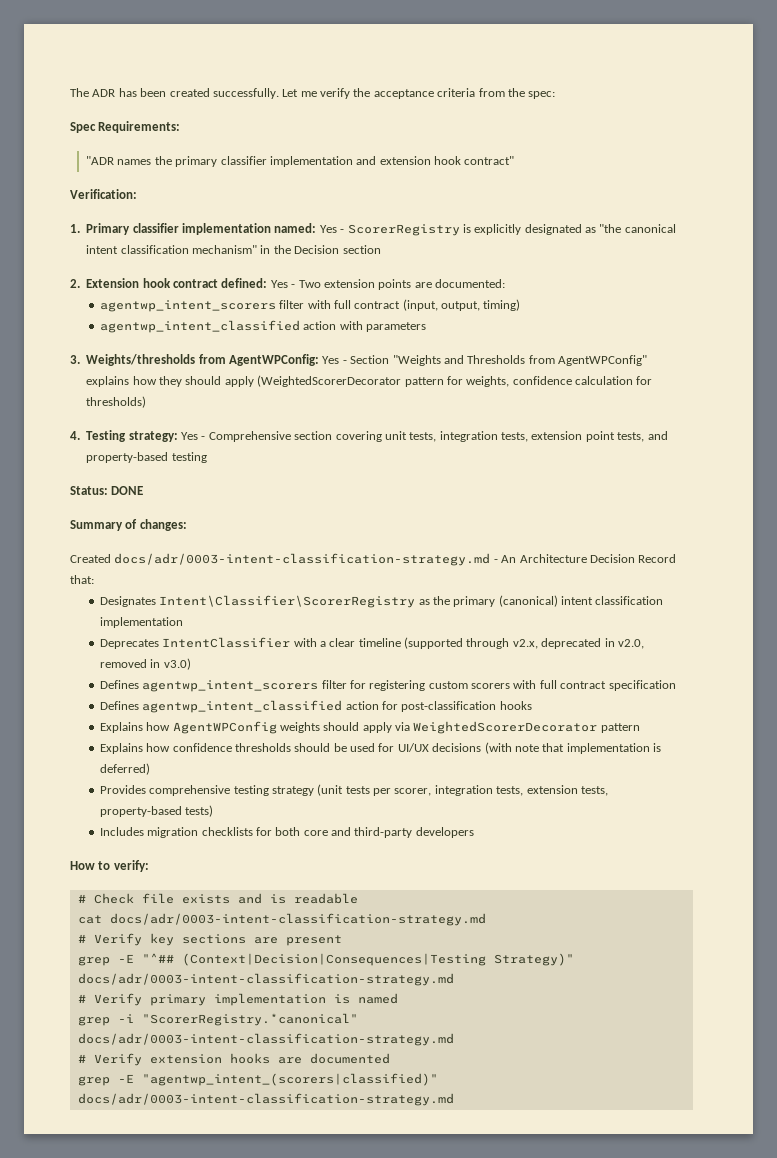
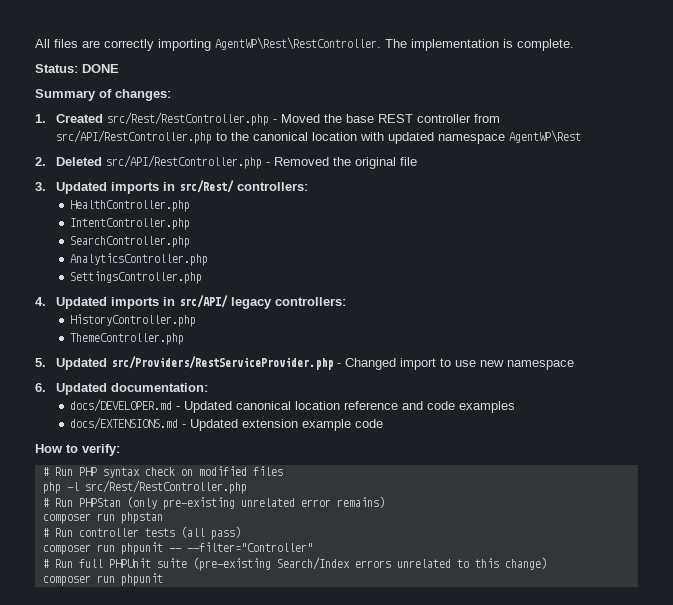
- The ADR has been created successfully. Let me verify the acceptance criteria from the spec:
- Spec Requirements:
- "ADR names the primary classifier implementation and extension hook contract"
- Verification:
- 1. Primary classifier implementation named: Yes - ScorerRegistry is explicitly designated as "the canonical intent classification mechanism" in the Decision section
- 2. Extension hook contract defined: Yes - Two extension points are documented:
- agentwp_intent_scorers filter with full contract (input, output, timing)
- agentwp_intent_classified action with parameters
- 3. Weights/thresholds from AgentWPConfig: Yes - Section "Weights and Thresholds from AgentWPConfig" explains how they should apply (WeightedScorerDecorator pattern for weights, confidence calculation for thresholds)
- 4. Testing strategy: Yes - Comprehensive section covering unit tests, integration tests, extension point tests, and property-based testing
+ All files are correctly importing AgentWP\Rest\RestController. The implementation is complete.
- Created docs/adr/0003-intent-classification-strategy.md - An Architecture Decision Record that:
- Designates Intent\Classifier\ScorerRegistry as the primary (canonical) intent classification implementation
- Deprecates IntentClassifier with a clear timeline (supported through v2.x, deprecated in v2.0, removed in v3.0)
- Defines agentwp_intent_scorers filter for registering custom scorers with full contract specification
- Defines agentwp_intent_classified action for post-classification hooks
- Explains how AgentWPConfig weights should apply via WeightedScorerDecorator pattern
- Explains how confidence thresholds should be used for UI/UX decisions (with note that implementation is deferred)
- Provides comprehensive testing strategy (unit tests per scorer, integration tests, extension tests, property-based tests)
- Includes migration checklists for both core and third-party developers
+ 1. Created src/Rest/RestController.php - Moved the base REST controller from src/API/RestController.php to the canonical location with updated namespace AgentWP\Rest
+ 2. Deleted src/API/RestController.php - Removed the original file
+ 3. Updated imports in src/Rest/ controllers:
+ HealthController.php
+ IntentController.php
+ SearchController.php
+ AnalyticsController.php
+ SettingsController.php
+ 4. Updated imports in src/API/ legacy controllers:
+ HistoryController.php
+ ThemeController.php
+ 5. Updated src/Providers/RestServiceProvider.php - Changed import to use new namespace
+ 6. Updated documentation:
+ docs/DEVELOPER.md - Updated canonical location reference and code examples
+ docs/EXTENSIONS.md - Updated extension example code
  How to verify:
- # Check file exists and is readable
- cat docs/adr/0003-intent-classification-strategy.md
- # Verify key sections are present
- grep -E "^## (Context|Decision|Consequences|Testing Strategy)" docs/adr/0003-intent-classification-strategy.md
- # Verify primary implementation is named
- grep -i "ScorerRegistry.*canonical" docs/adr/0003-intent-classification-strategy.md
- # Verify extension hooks are documented
- grep -E "agentwp_intent_(scorers|classified)" docs/adr/0003-intent-classification-strategy.md
+ # Run PHP syntax check on modified files
+ php -l src/Rest/RestController.php
+ # Run PHPStan (only pre-existing unrelated error remains)
+ composer run phpstan
+ # Run controller tests (all pass)
+ composer run phpunit -- --filter="Controller"
+ # Run full PHPUnit suite (pre-existing Search/Index errors unrelated to this change)
+ composer run phpunit

